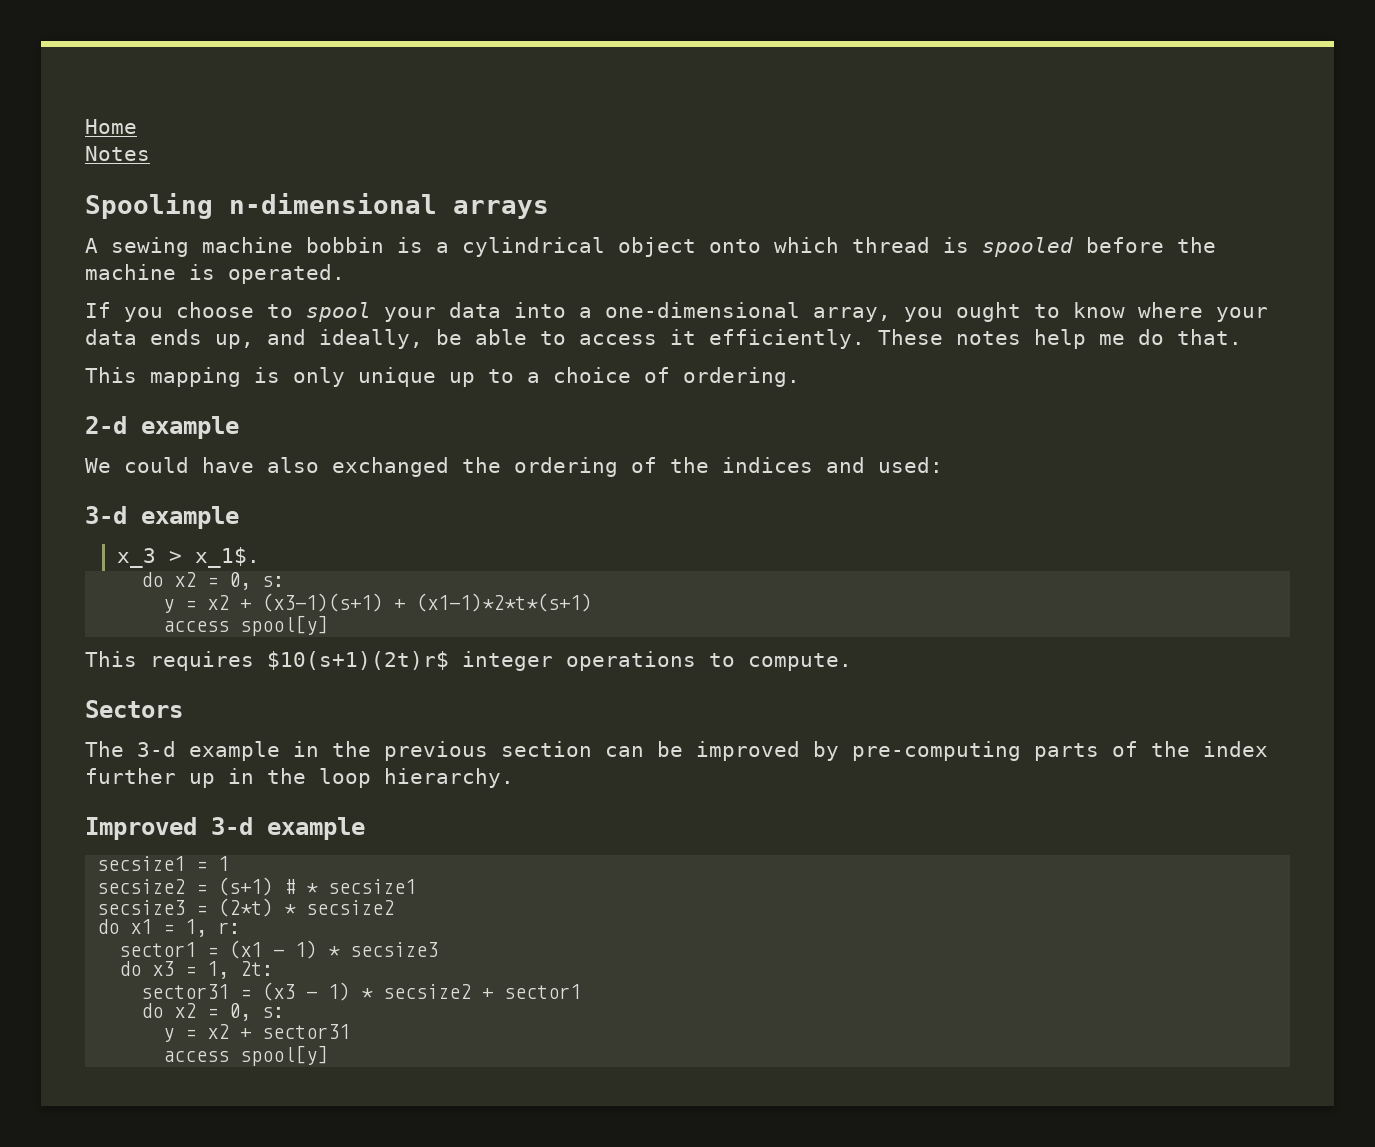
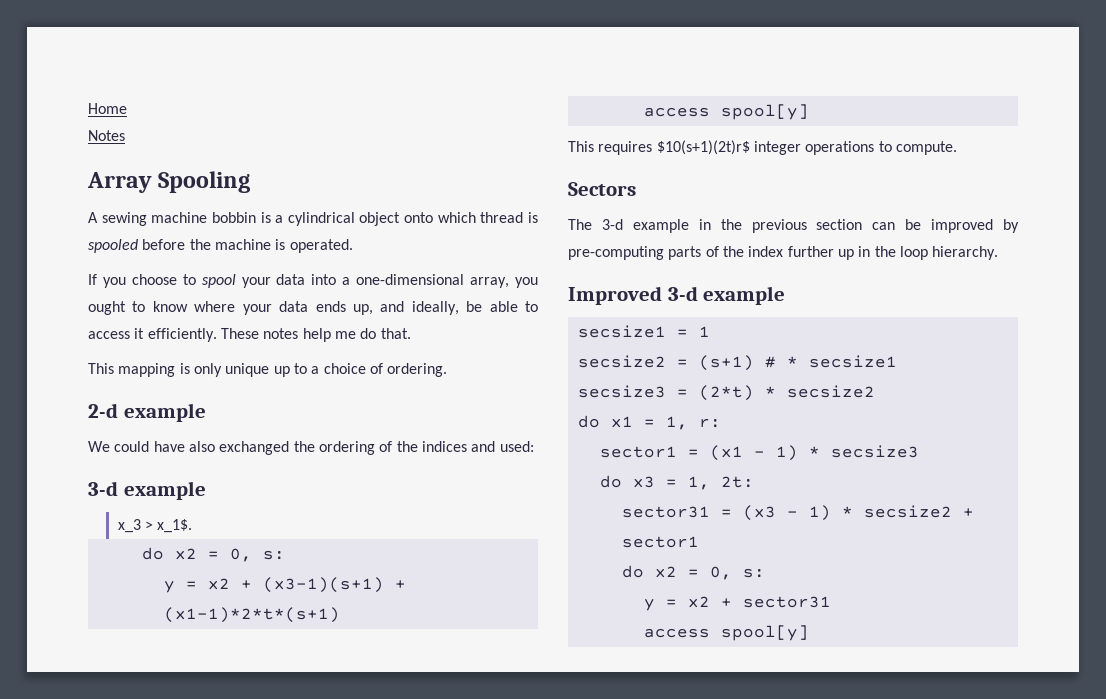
- Spooling n-dimensional arrays
+ Array Spooling

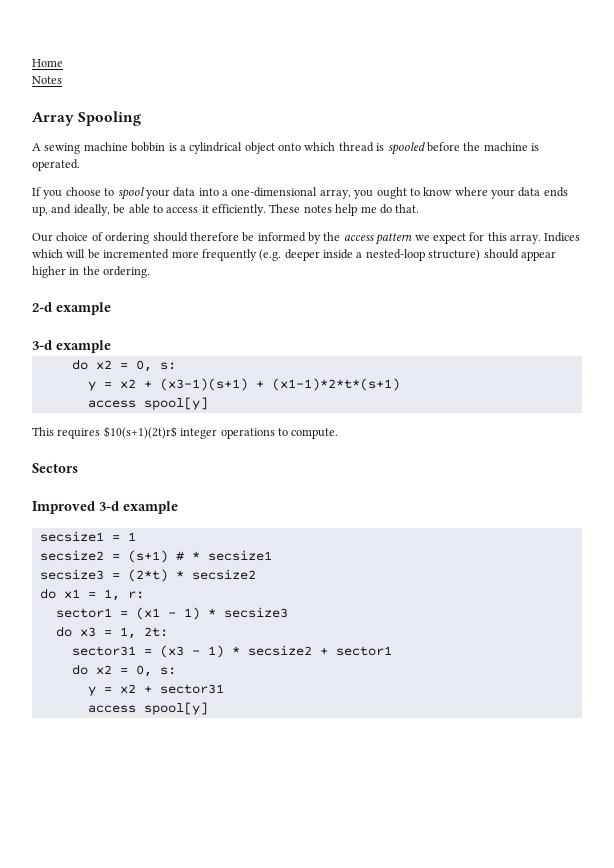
- This mapping is only unique up to a choice of ordering.
+ Our choice of ordering should therefore be informed by the access pattern we expect for this array. Indices which will be incremented more frequently (e.g. deeper inside a nested-loop structure) should appear higher in the ordering.
  2-d example
- We could have also exchanged the ordering of the indices and used:
  3-d example
- x_3 > x_1$.
- The 3-d example in the previous section can be improved by pre-computing parts of the index further up in the loop hierarchy.

